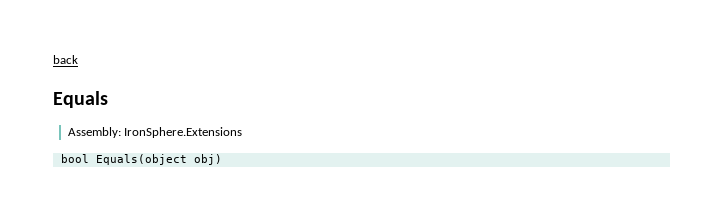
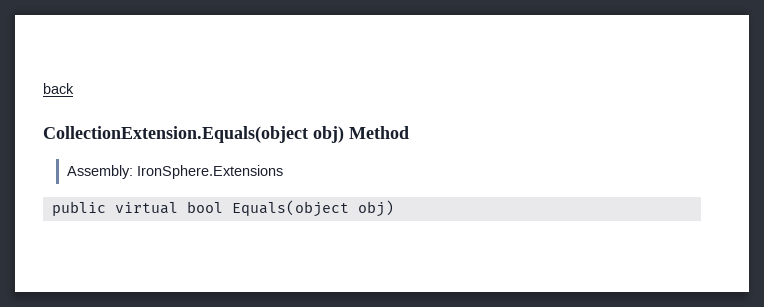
- Equals
+ CollectionExtension.Equals(object obj) Method
- bool Equals(object obj)
+ public virtual bool Equals(object obj)

